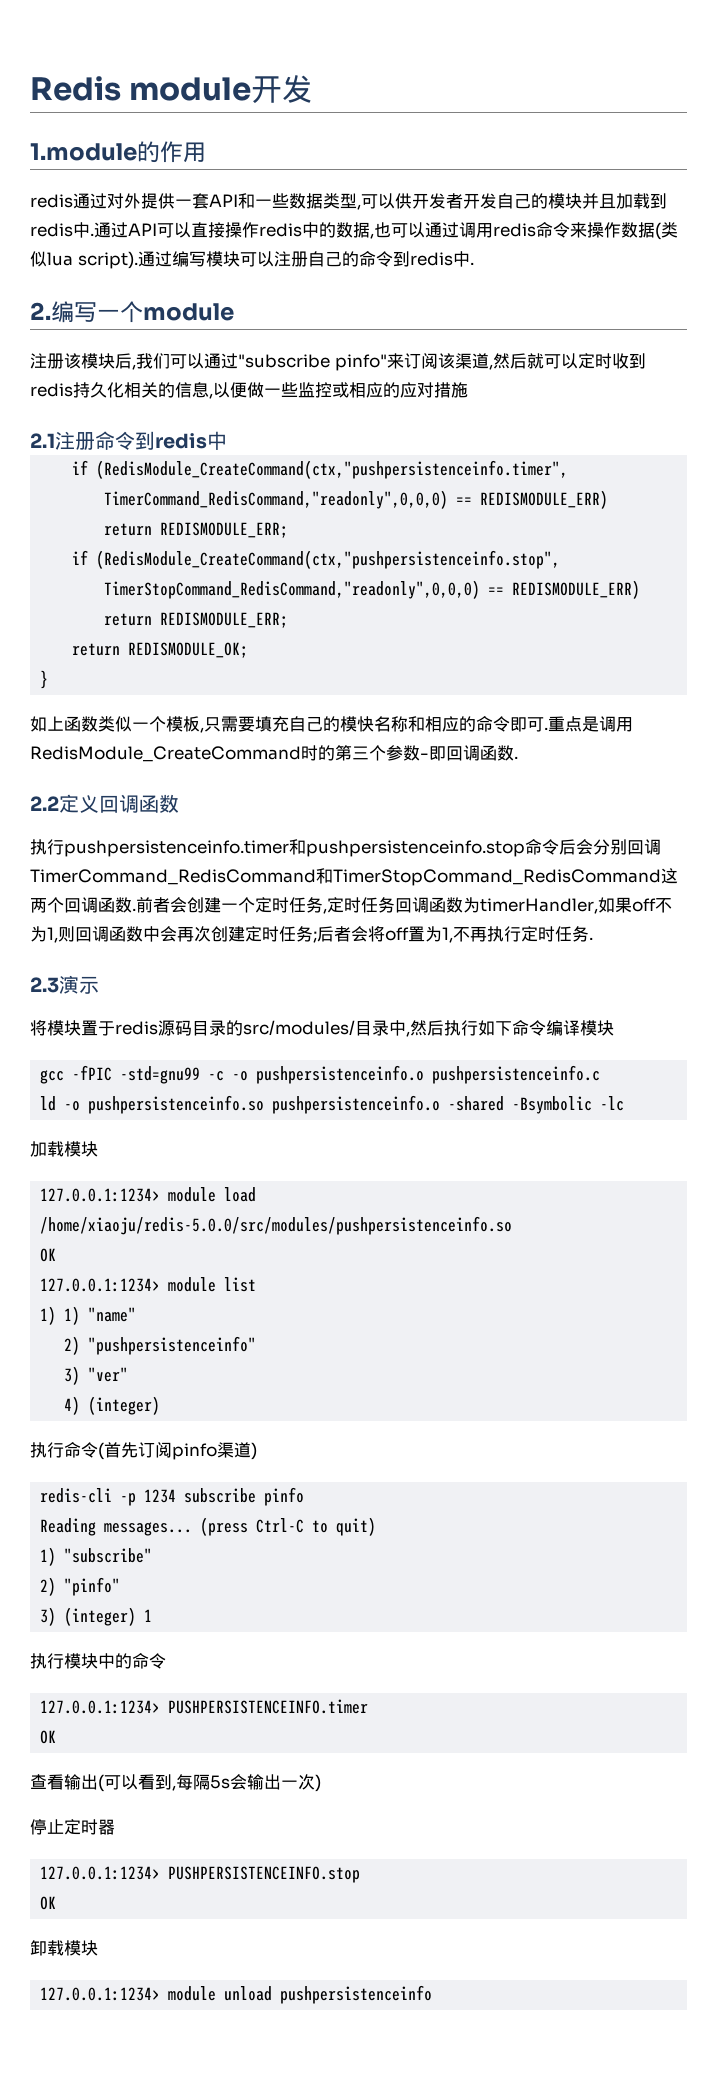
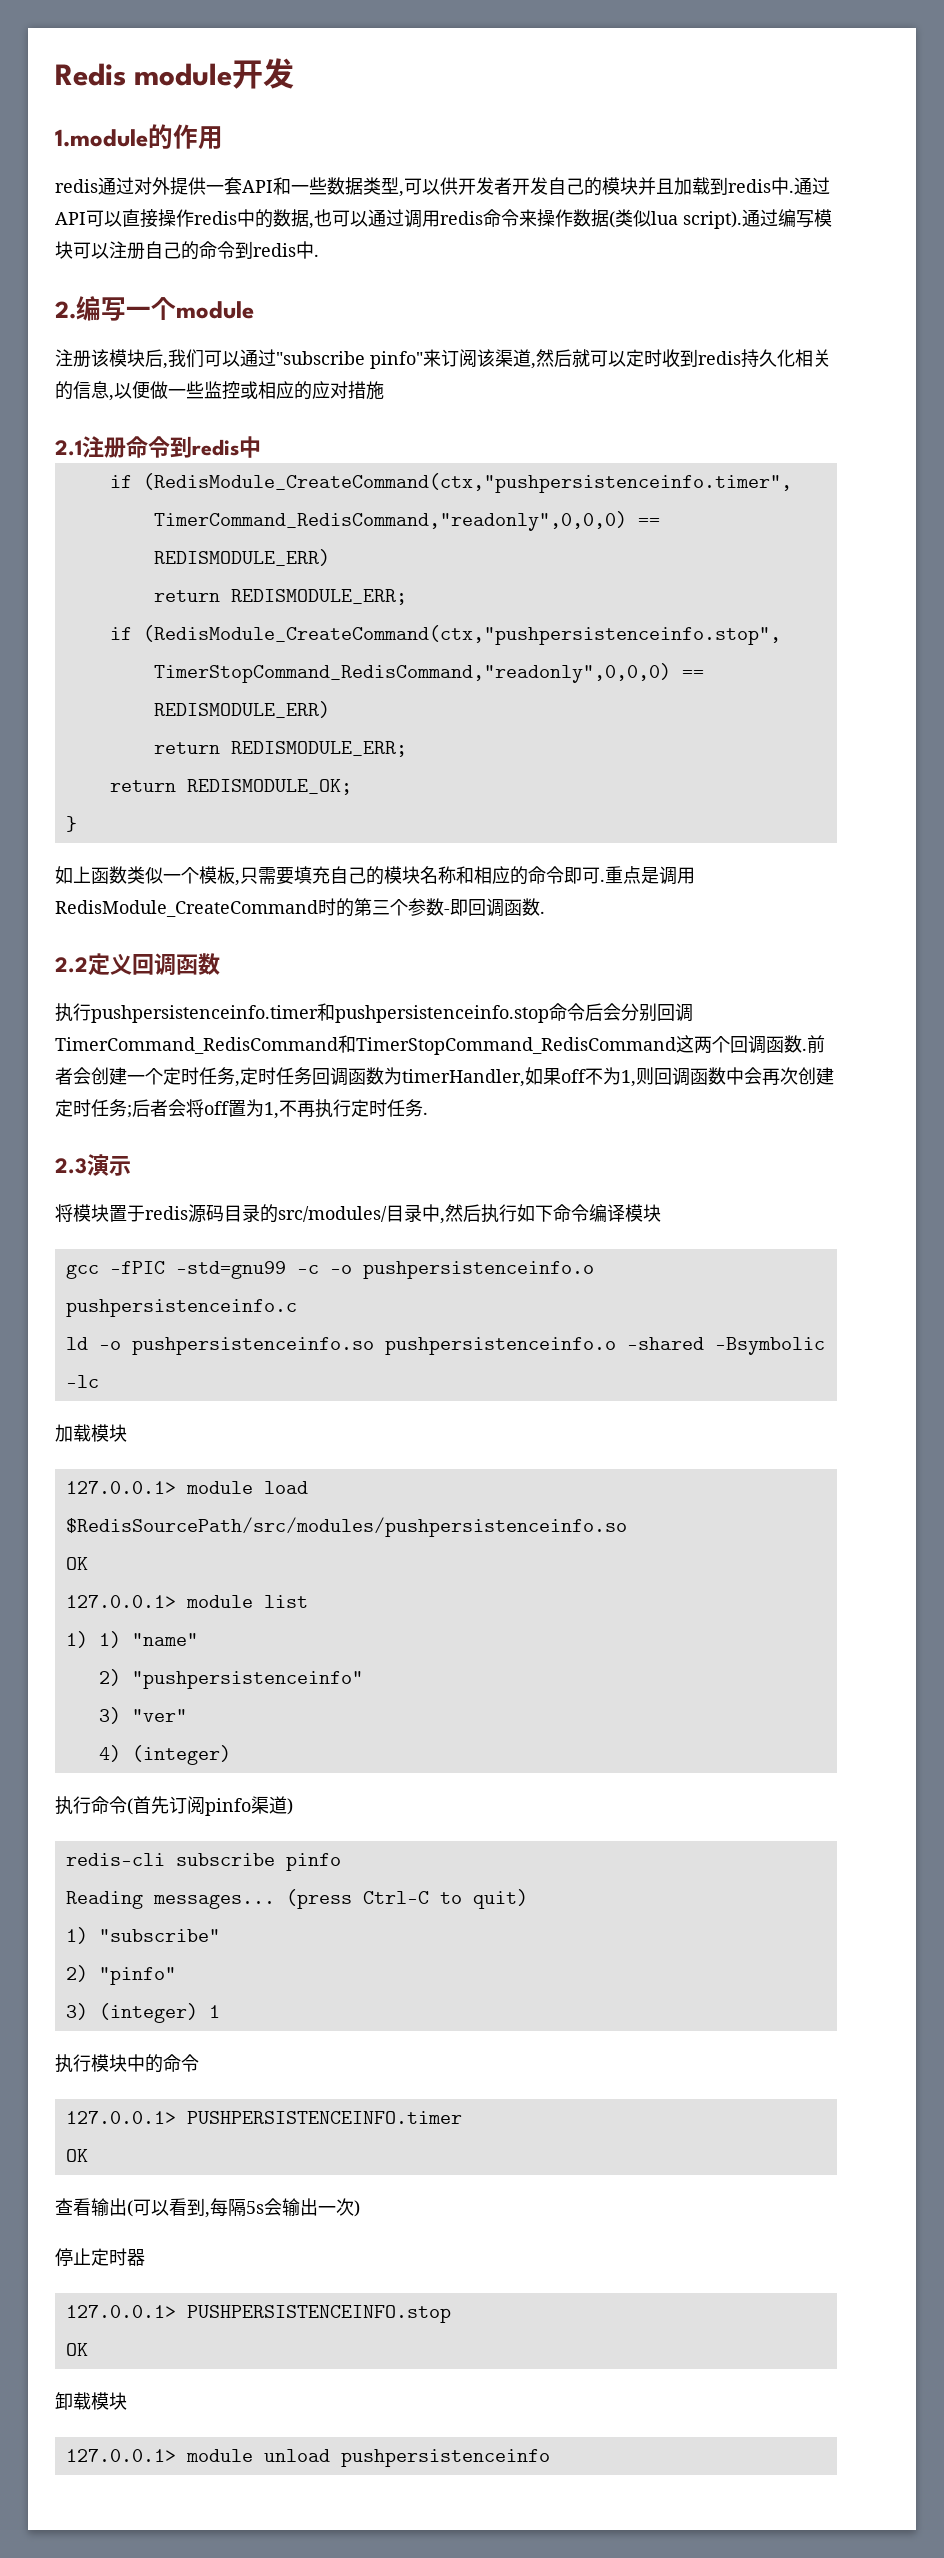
- 如上函数类似一个模板,只需要填充自己的模快名称和相应的命令即可.
+ 如上函数类似一个模板,只需要填充自己的模块名称和相应的命令即可.
- 127.0.0.1:1234> module load /home/xiaoju/redis-5.0.0/src/modules/pushpersistenceinfo.so
+ 127.0.0.1> module load $RedisSourcePath/src/modules/pushpersistenceinfo.so
  OK
- 127.0.0.1:1234> module list
+ 127.0.0.1> module list
- redis-cli -p 1234 subscribe pinfo
+ redis-cli subscribe pinfo
- 127.0.0.1:1234> PUSHPERSISTENCEINFO.timer
+ 127.0.0.1> PUSHPERSISTENCEINFO.timer
- 127.0.0.1:1234> PUSHPERSISTENCEINFO.stop
+ 127.0.0.1> PUSHPERSISTENCEINFO.stop
- 127.0.0.1:1234> module unload pushpersistenceinfo
+ 127.0.0.1> module unload pushpersistenceinfo

